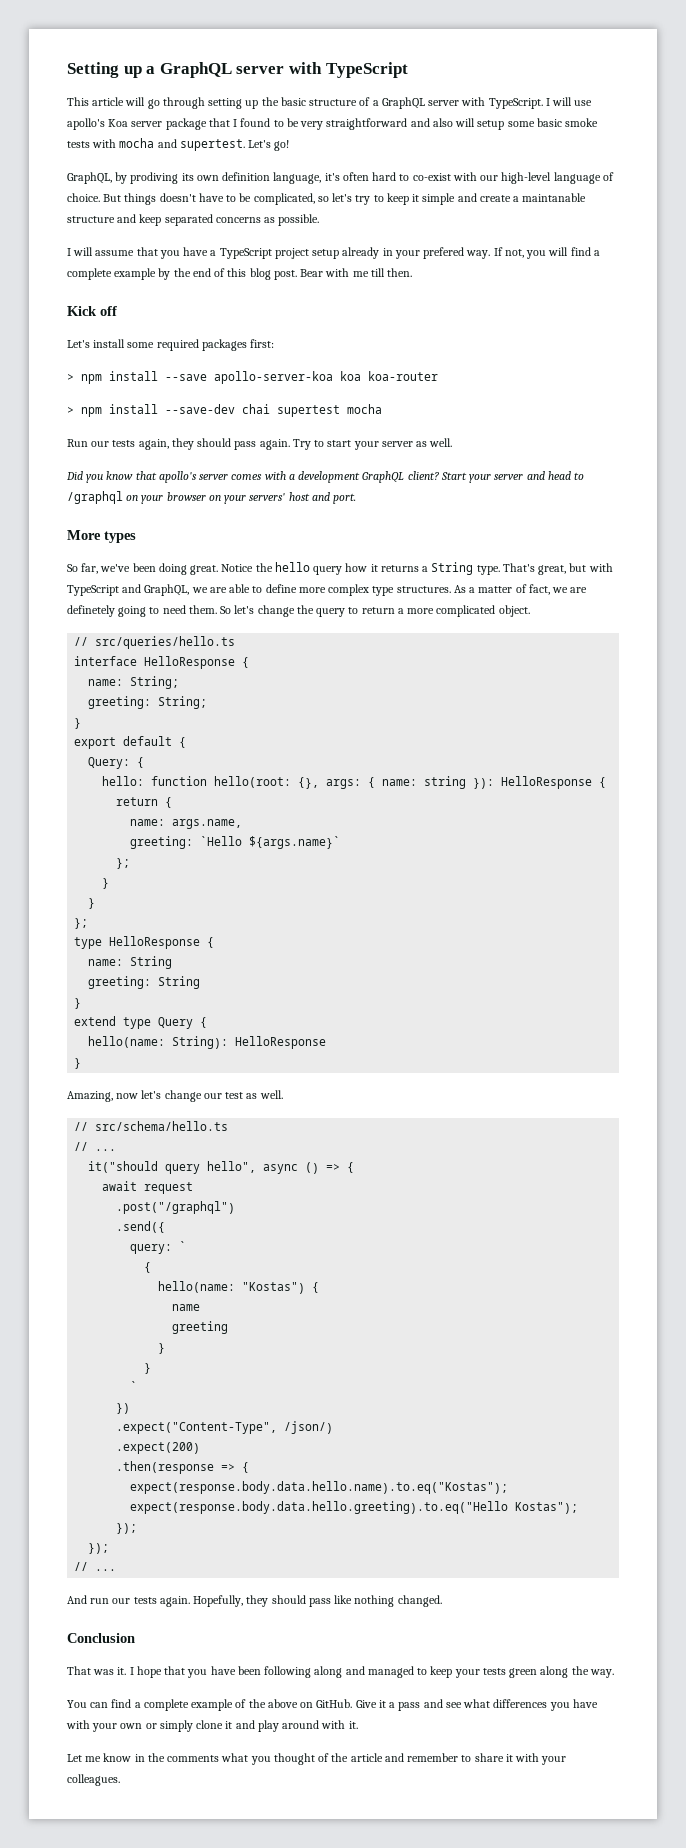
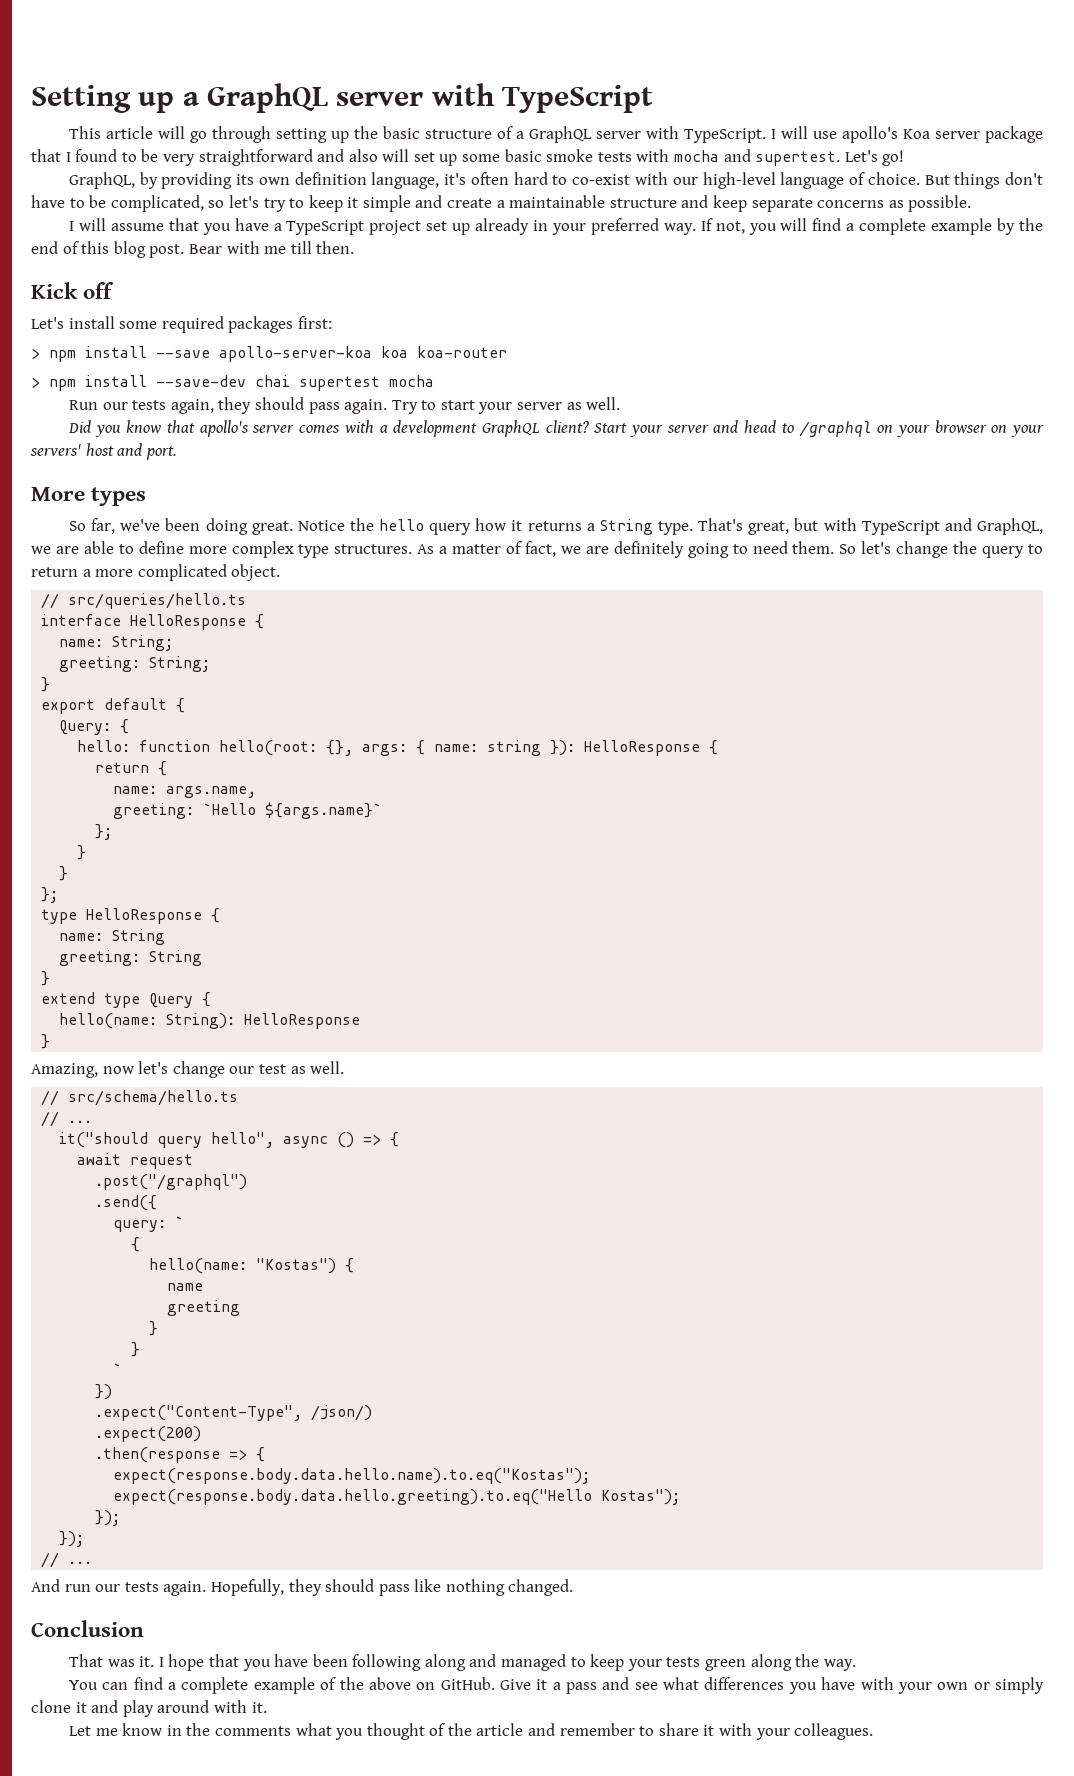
- I will use apollo's Koa server package that I found to be very straightforward and also will setup some basic smoke tests with mocha and supertest.
+ I will use apollo's Koa server package that I found to be very straightforward and also will set up some basic smoke tests with mocha and supertest.
- GraphQL, by prodiving its own definition language, it's often hard to co-exist with our high-level language of choice.
+ GraphQL, by providing its own definition language, it's often hard to co-exist with our high-level language of choice.
- But things doesn't have to be complicated, so let's try to keep it simple and create a maintanable structure and keep separated concerns as possible.
+ But things don't have to be complicated, so let's try to keep it simple and create a maintainable structure and keep separate concerns as possible.
- I will assume that you have a TypeScript project setup already in your prefered way.
+ I will assume that you have a TypeScript project set up already in your preferred way.
- As a matter of fact, we are definetely going to need them.
+ As a matter of fact, we are definitely going to need them.

